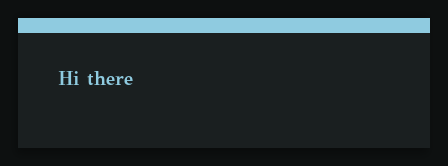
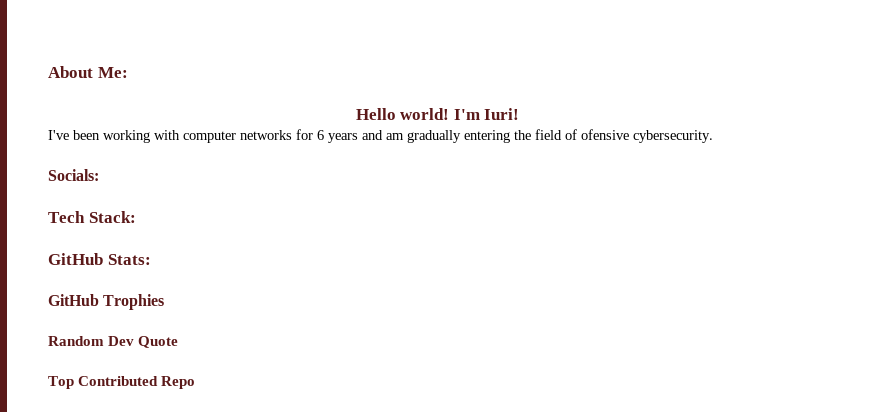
- Hi there
+ About Me:
+ Hello world! I'm Iuri!
+ I've been working with computer networks for 6 years and am gradually entering the field of ofensive cybersecurity.
+ Socials:
+ Tech Stack:
+ GitHub Stats:
+ GitHub Trophies
+ Random Dev Quote
+ Top Contributed Repo

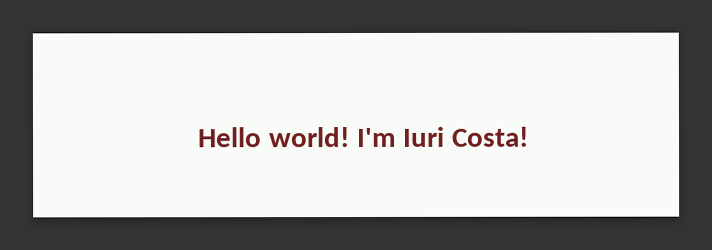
- About Me:
- I'm Iuri!
- I've been working with computer networks for 6 years and am gradually entering the field of ofensive cybersecurity.
- Socials:
- Tech Stack:
- GitHub Stats:
- GitHub Trophies
- Random Dev Quote
- Top Contributed Repo
+ I'm Iuri Costa!

